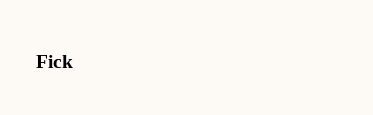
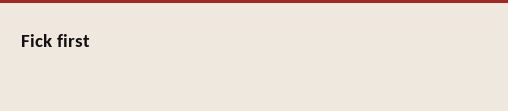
- Fick
+ Fick first

